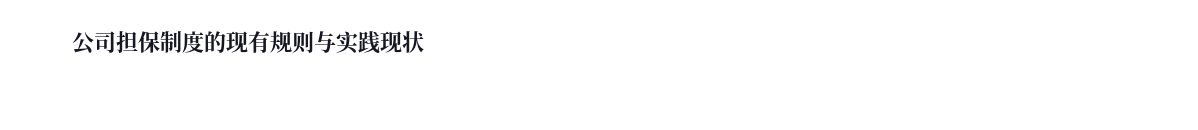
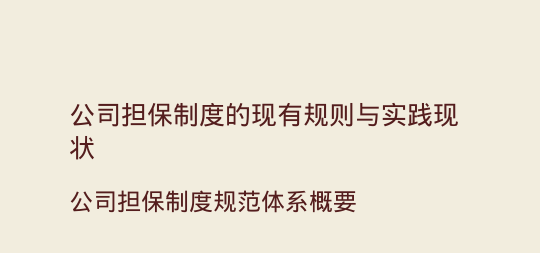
+ 公司担保制度规范体系概要

